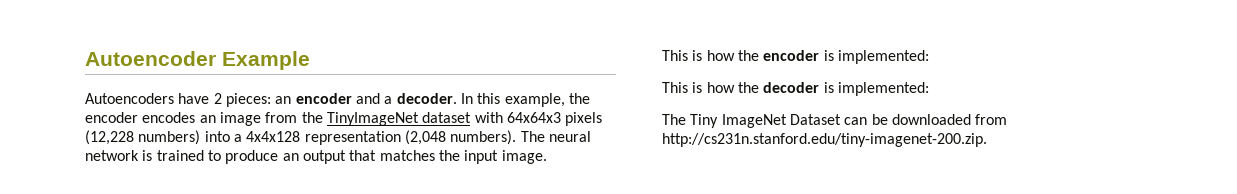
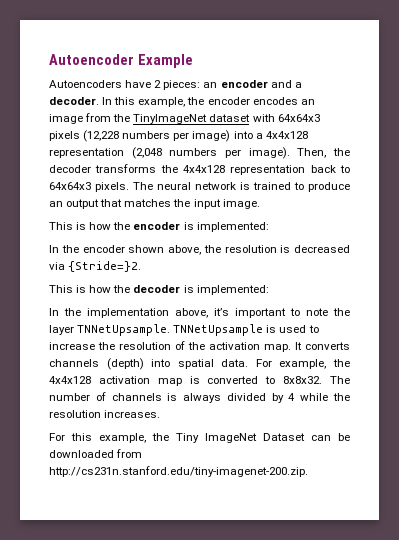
- In this example, the encoder encodes an image from the TinyImageNet dataset with 64x64x3 pixels (12,228 numbers) into a 4x4x128 representation (2,048 numbers).
+ In this example, the encoder encodes an image from the TinyImageNet dataset with 64x64x3 pixels (12,228 numbers per image) into a 4x4x128 representation (2,048 numbers per image). Then, the decoder transforms the 4x4x128 representation back to 64x64x3 pixels.
+ In the encoder shown above, the resolution is decreased via {Stride=}2.
- The Tiny ImageNet Dataset can be downloaded from http://cs231n.stanford.edu/tiny-imagenet-200.zip.
+ In the implementation above, it’s important to note the layer TNNetUpsample. TNNetUpsample is used to increase the resolution of the activation map. It converts channels (depth) into spatial data. For example, the 4x4x128 activation map is converted to 8x8x32. The number of channels is always divided by 4 while the resolution increases.
+ For this example, the Tiny ImageNet Dataset can be downloaded from http://cs231n.stanford.edu/tiny-imagenet-200.zip.

